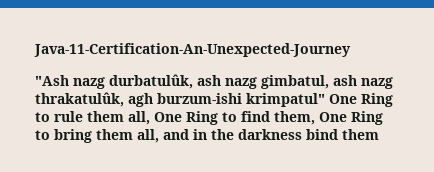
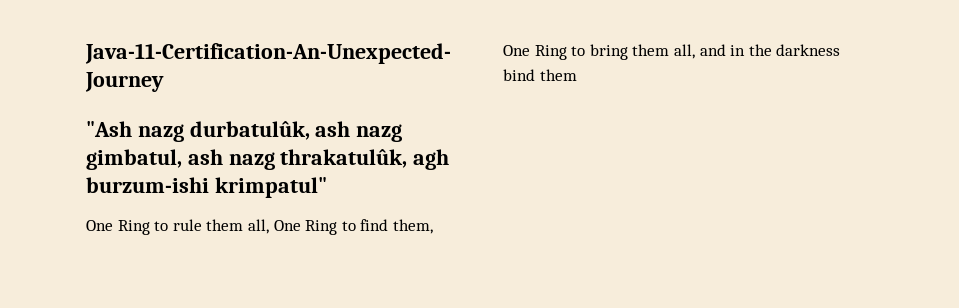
- "Ash nazg durbatulûk, ash nazg gimbatul, ash nazg thrakatulûk, agh burzum-ishi krimpatul" One Ring to rule them all, One Ring to find them, One Ring to bring them all, and in the darkness bind them
+ "Ash nazg durbatulûk, ash nazg gimbatul, ash nazg thrakatulûk, agh burzum-ishi krimpatul"
+ One Ring to rule them all, One Ring to find them, One Ring to bring them all, and in the darkness bind them

